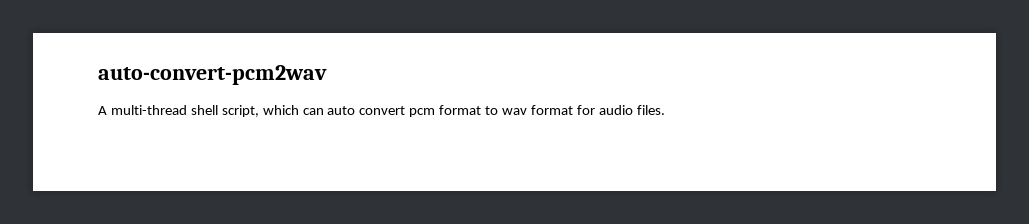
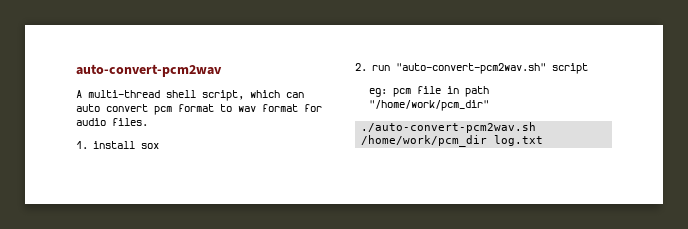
+ 1. install sox
+ 2. run "auto-convert-pcm2wav.sh" script
+ eg: pcm file in path "/home/work/pcm_dir"
+ ./auto-convert-pcm2wav.sh /home/work/pcm_dir log.txt

